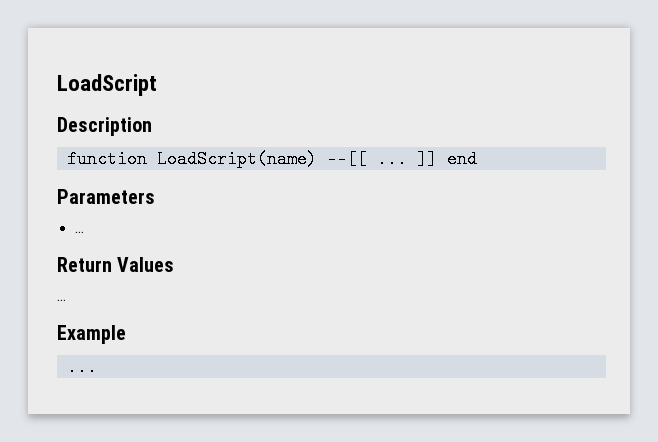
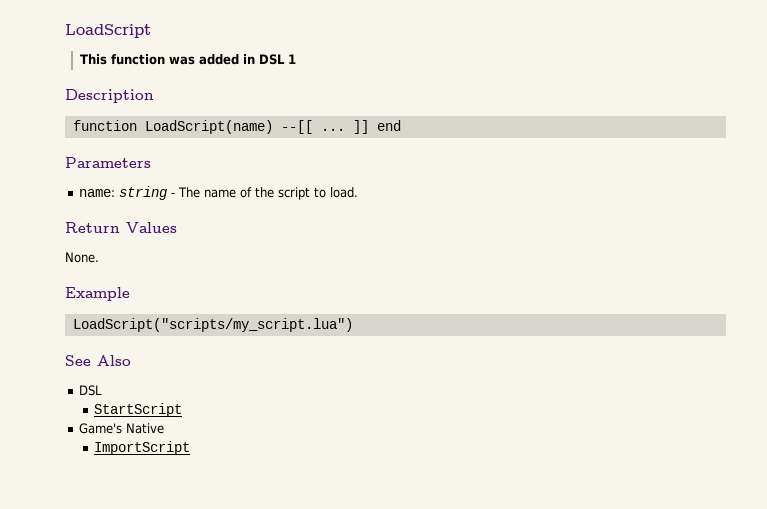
+ This function was added in DSL 1
  Parameters
- ...
+ name: string - The name of the script to load.
  Return Values
- ...
+ None.
  Example
- ...
+ LoadScript("scripts/my_script.lua")
+ See Also
+ DSL
+ StartScript
+ Game's Native
+ ImportScript

